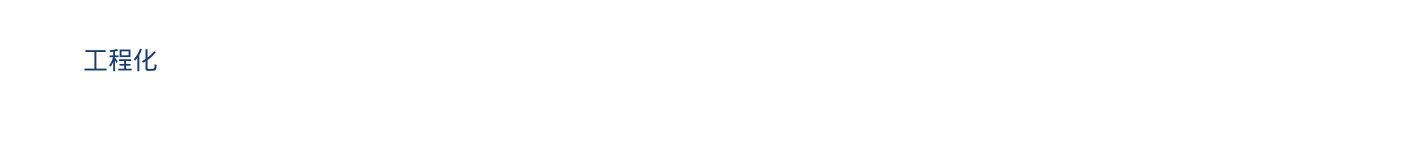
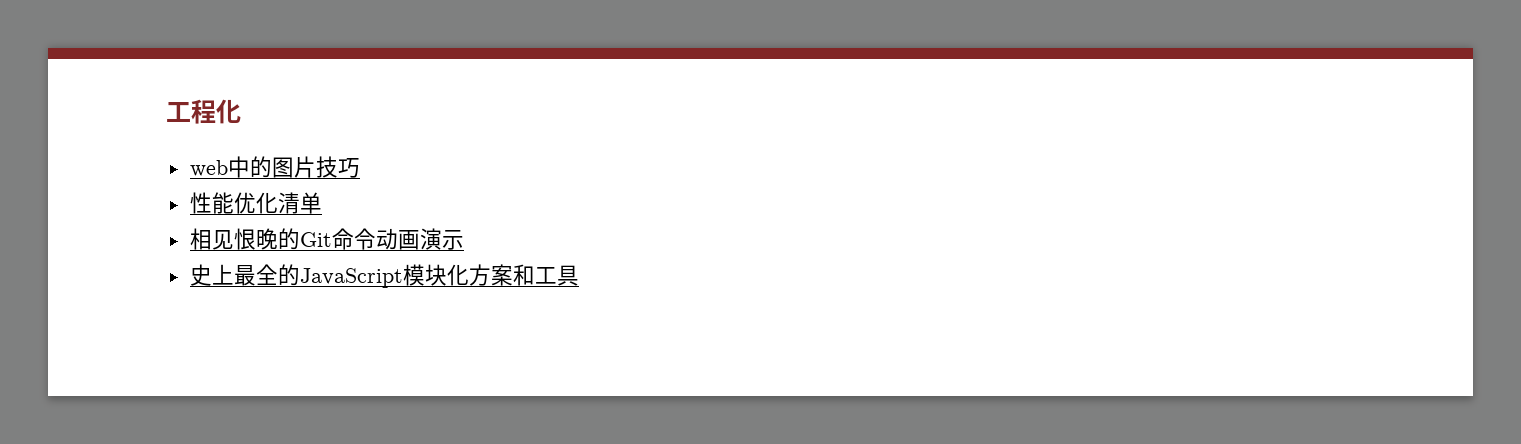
+ web中的图片技巧
+ 性能优化清单
+ 相见恨晚的Git命令动画演示
+ 史上最全的JavaScript模块化方案和工具

